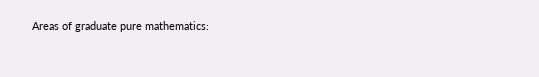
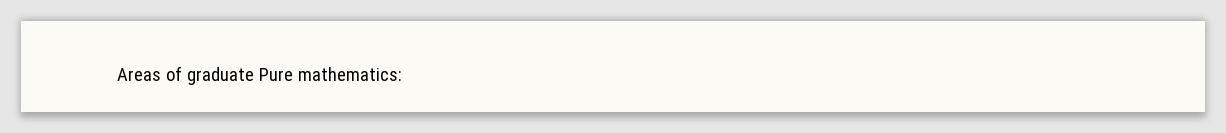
- Areas of graduate pure mathematics:
+ Areas of graduate Pure mathematics:

